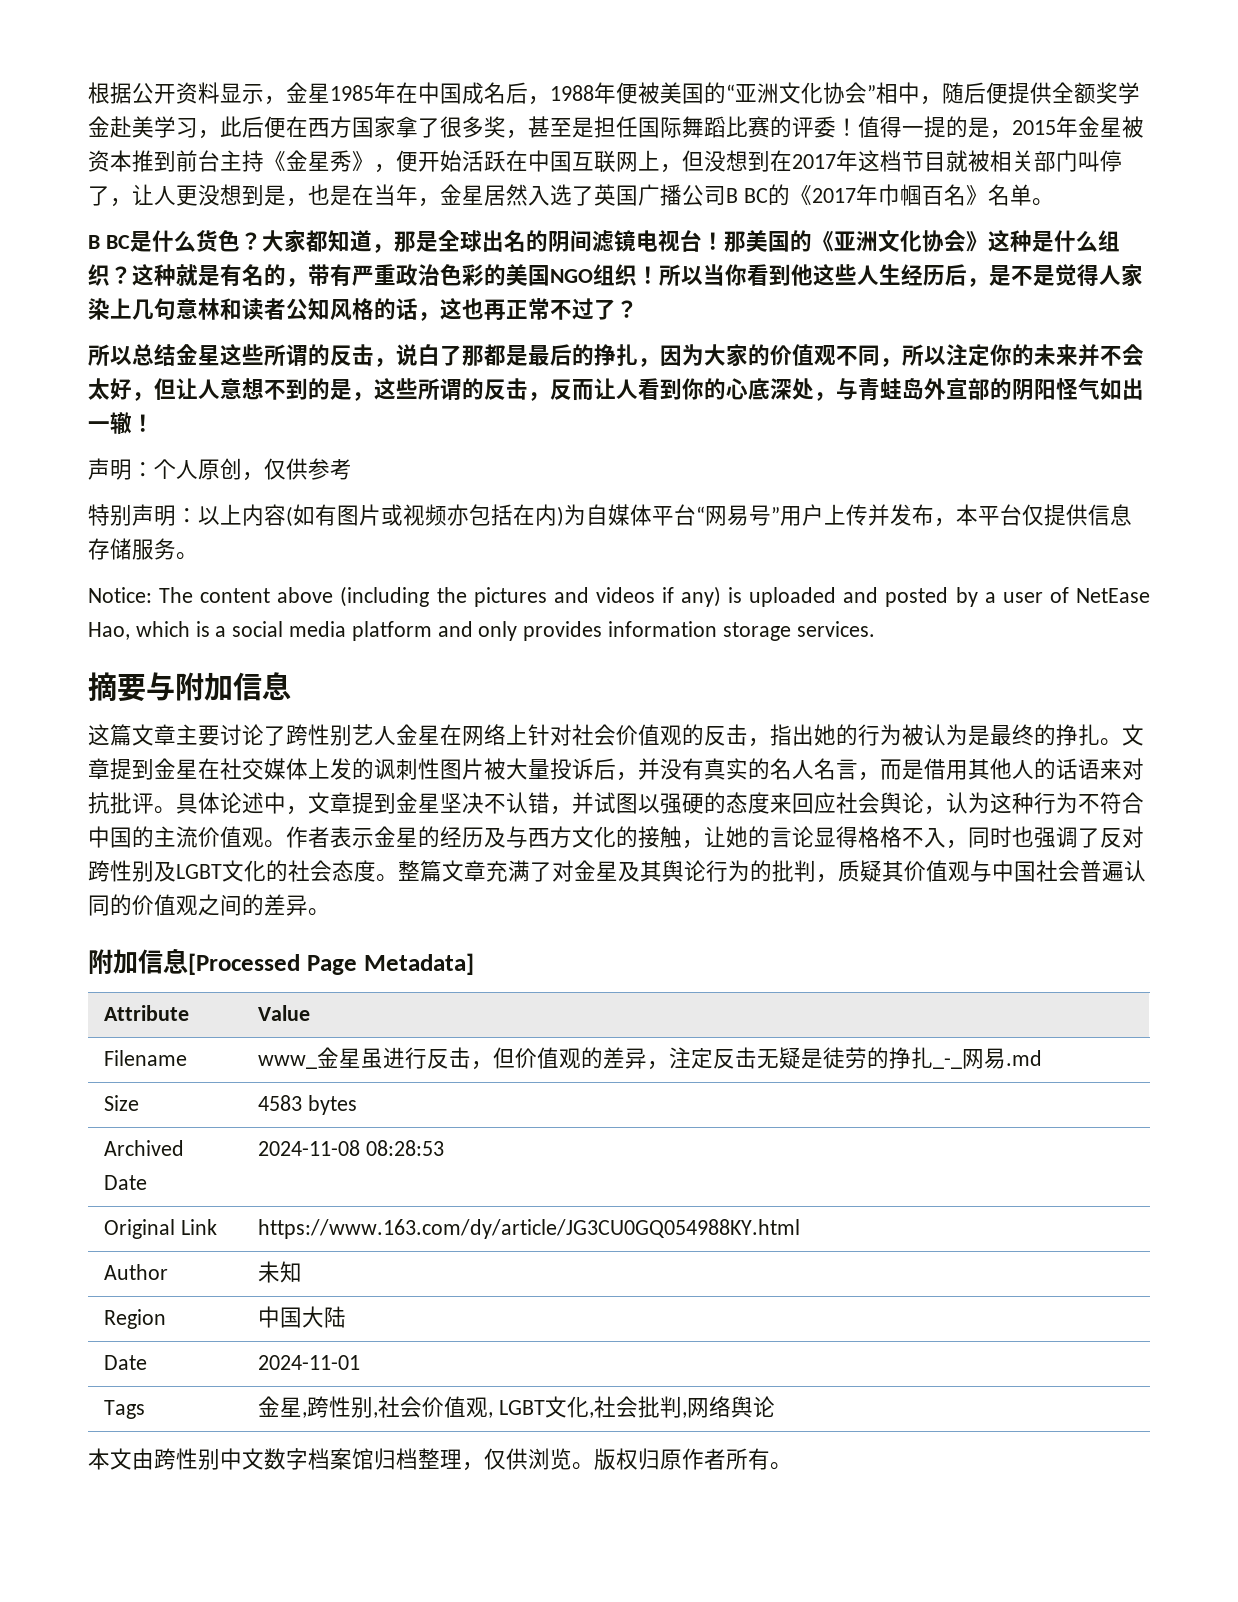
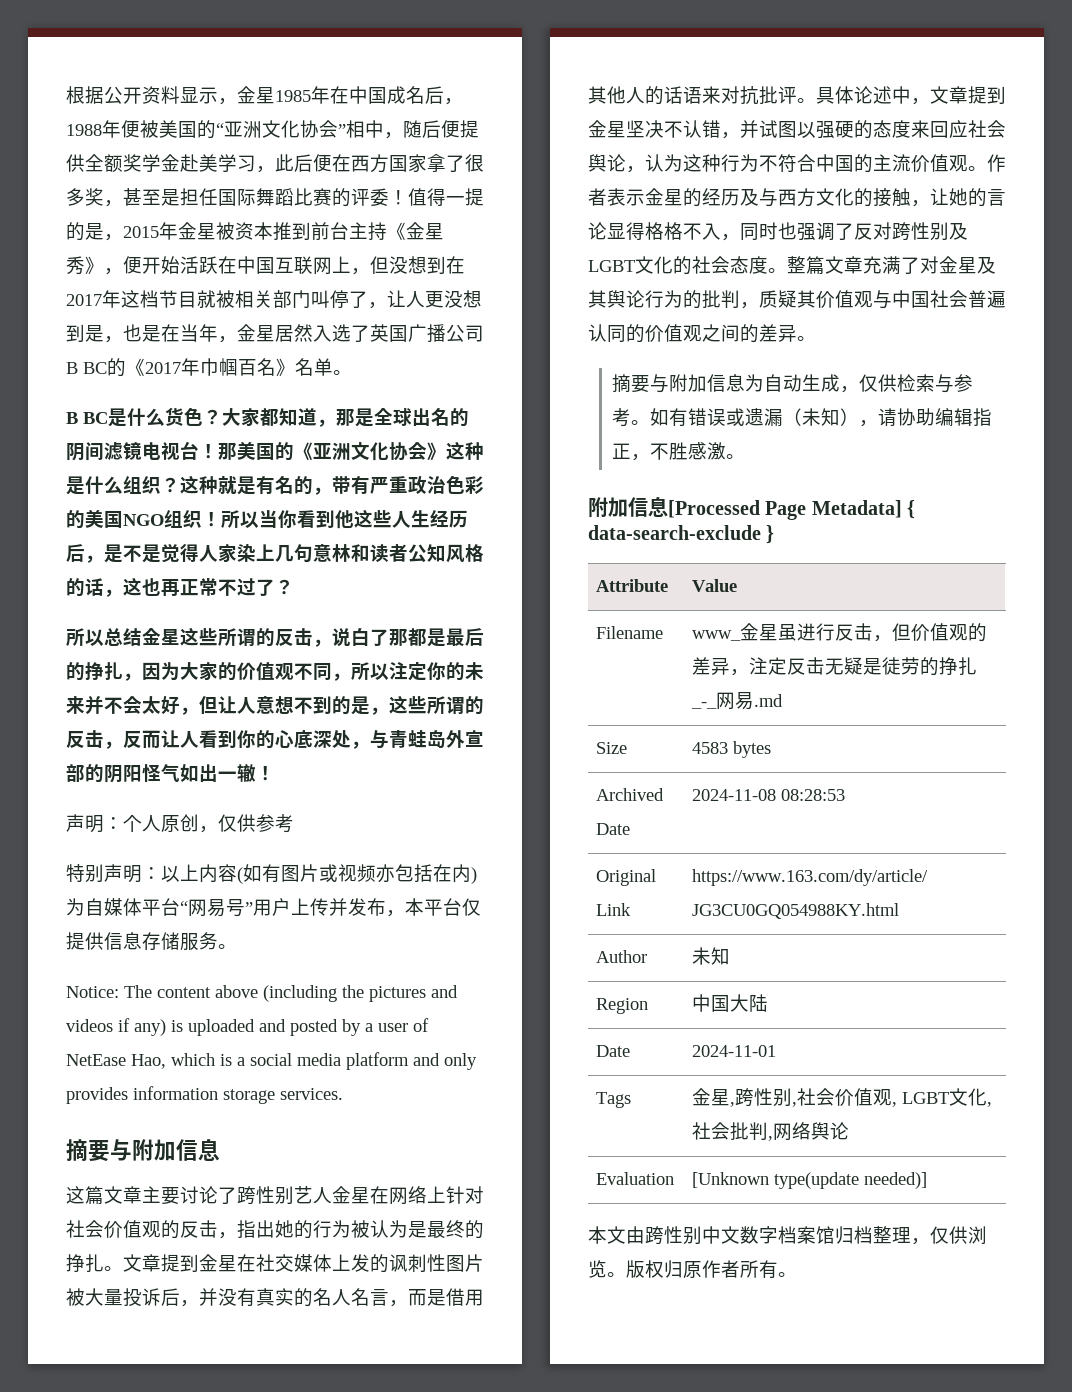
+ 摘要与附加信息为自动生成，仅供检索与参考。如有错误或遗漏（未知），请协助编辑指正，不胜感激。
- 附加信息[Processed Page Metadata]
+ 附加信息[Processed Page Metadata] { data-search-exclude }
+ Evaluation | [Unknown type(update needed)]

